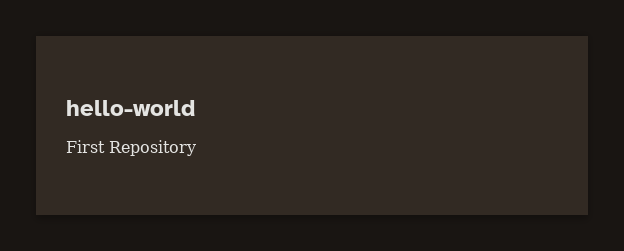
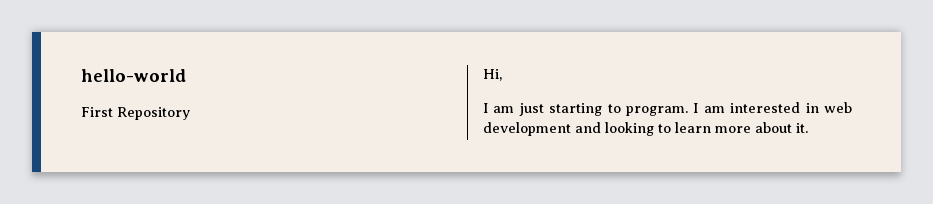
+ Hi,
+ I am just starting to program. I am interested in web development and looking to learn more about it.

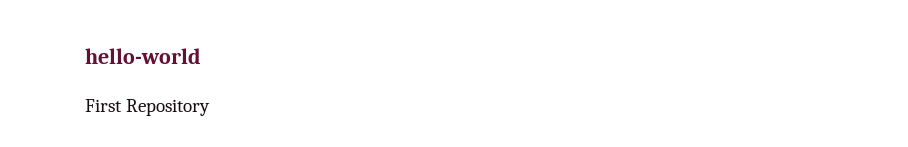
- Hi,
- I am just starting to program. I am interested in web development and looking to learn more about it.

